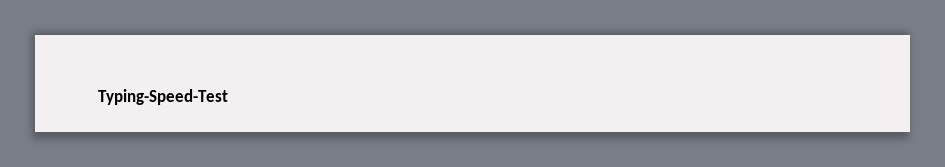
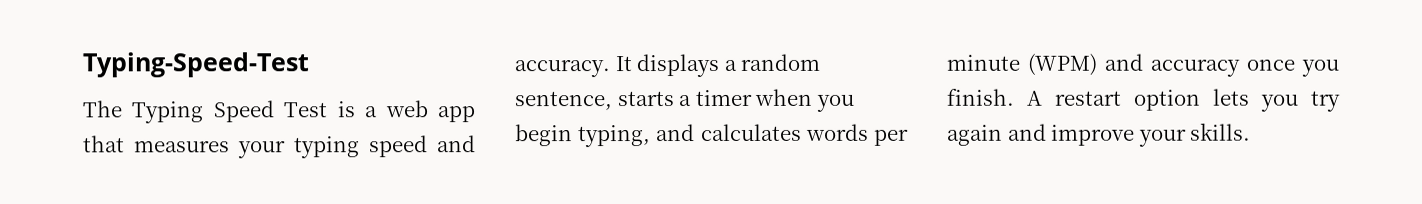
+ The Typing Speed Test is a web app that measures your typing speed and accuracy. It displays a random sentence, starts a timer when you begin typing, and calculates words per minute (WPM) and accuracy once you finish. A restart option lets you try again and improve your skills.

